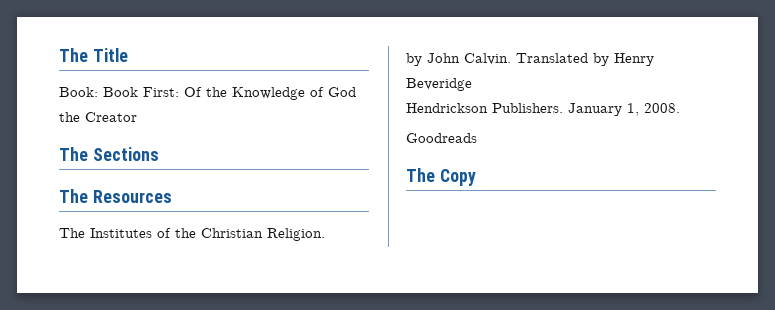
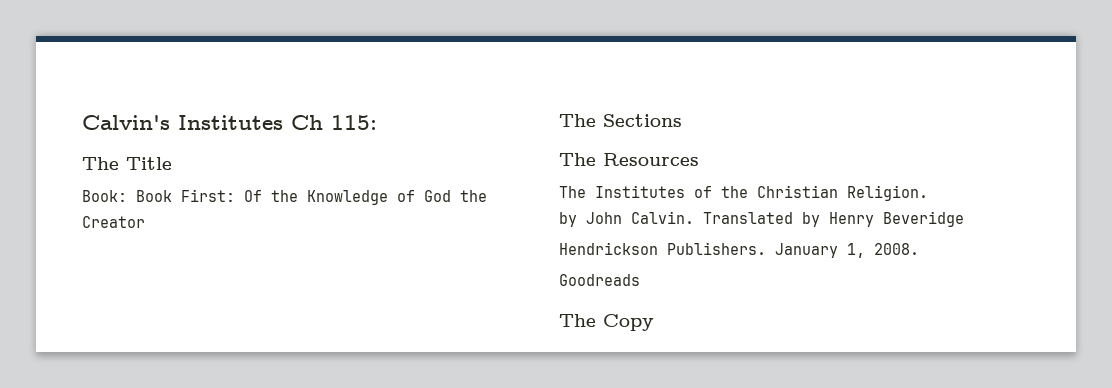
+ Calvin's Institutes Ch 115:

